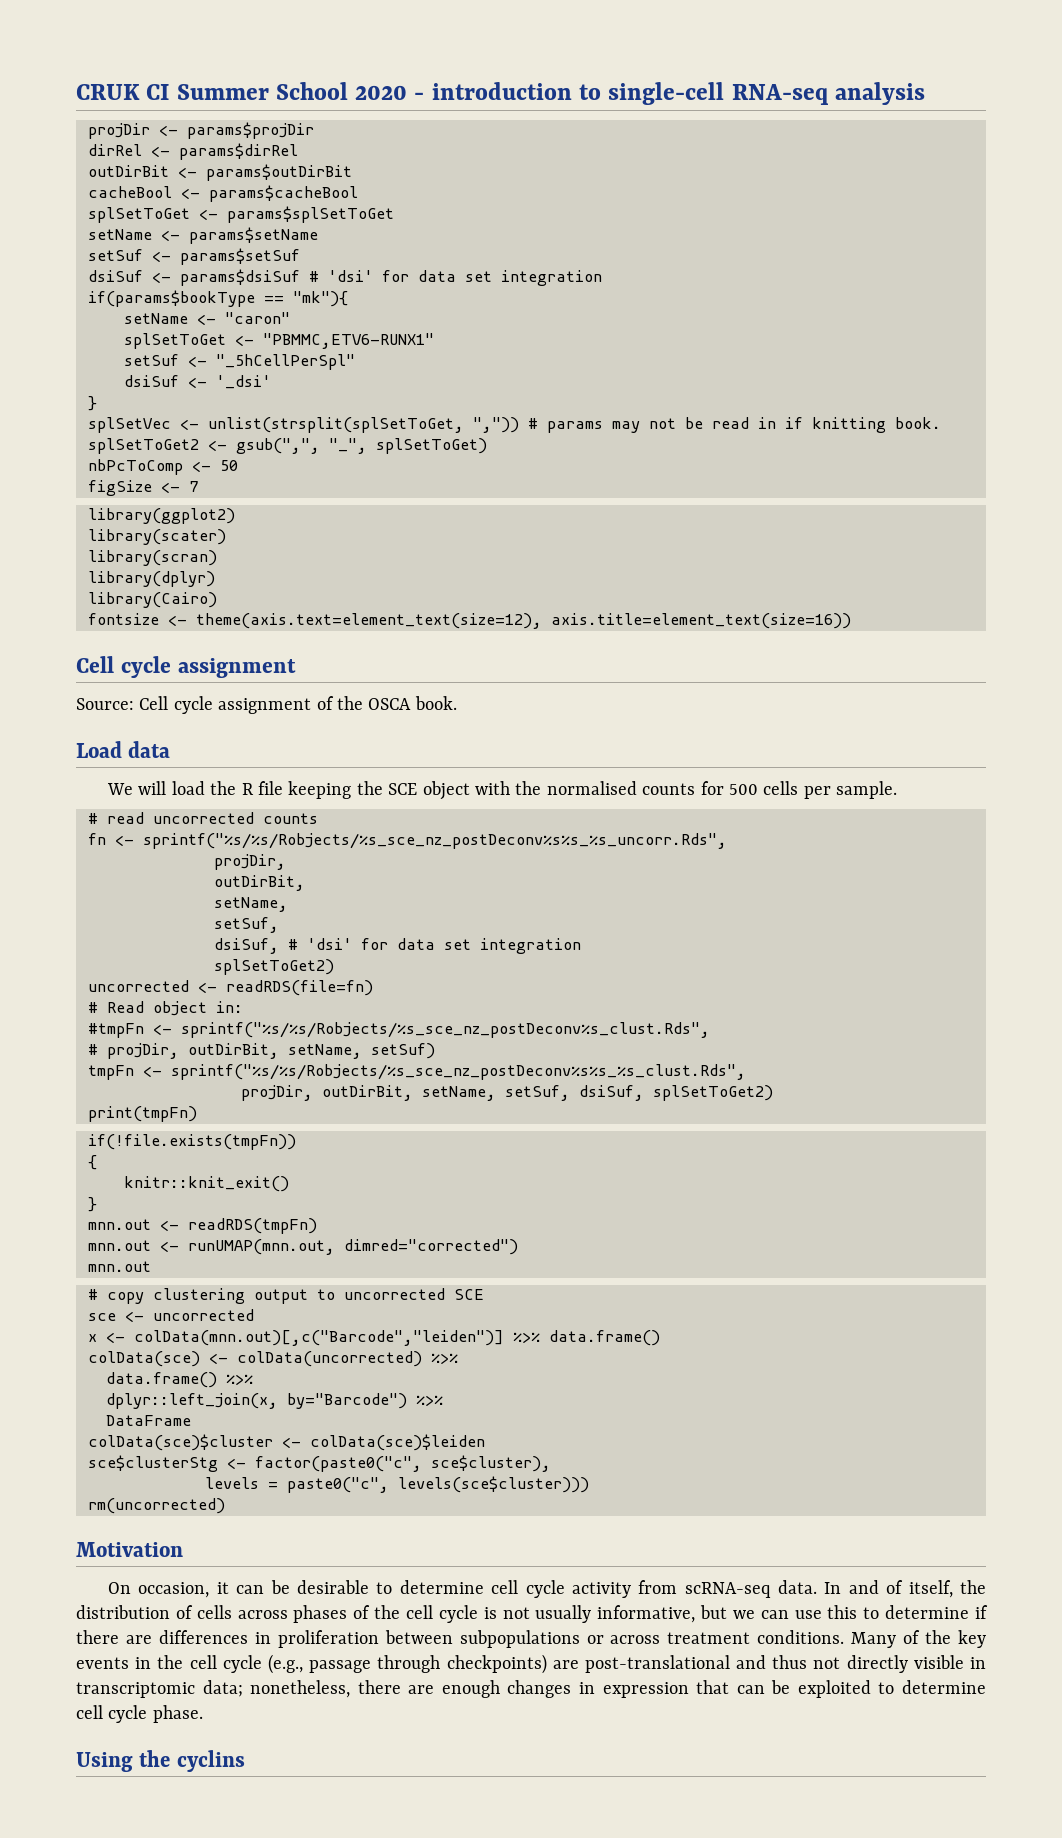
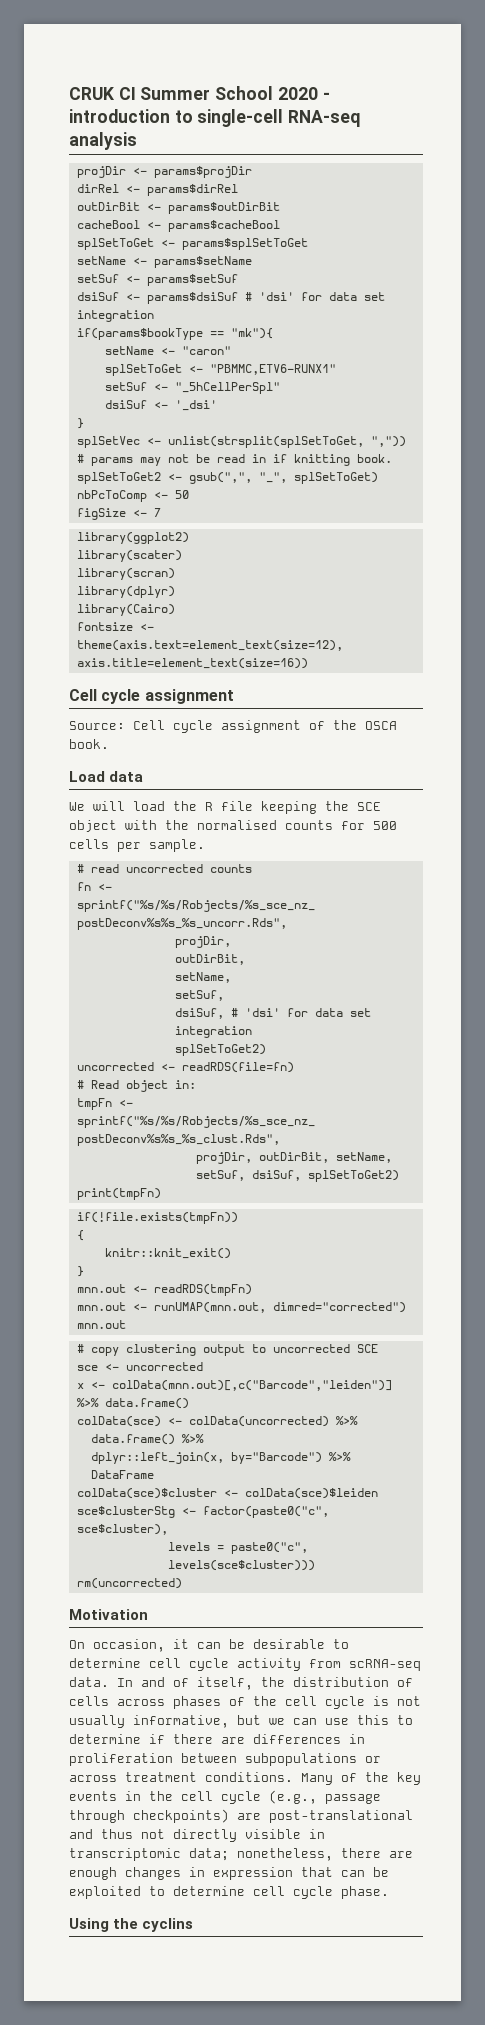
- #tmpFn <- sprintf("%s/%s/Robjects/%s_sce_nz_postDeconv%s_clust.Rds",
- # projDir, outDirBit, setName, setSuf)

